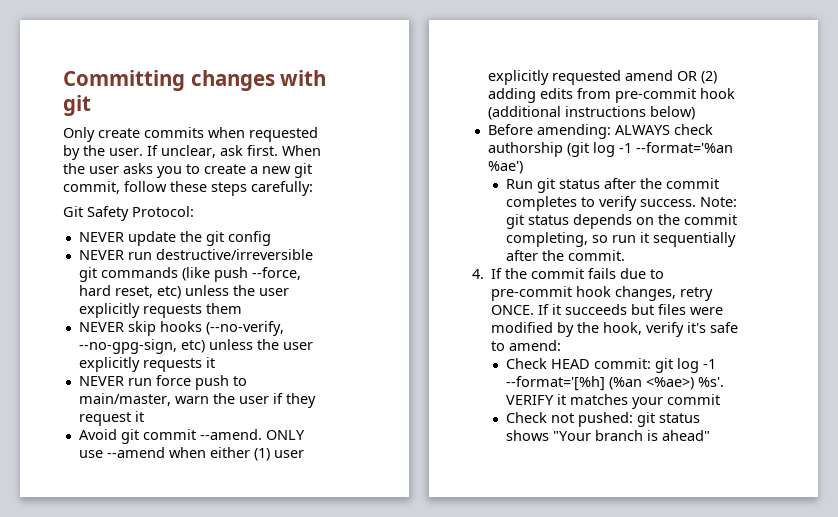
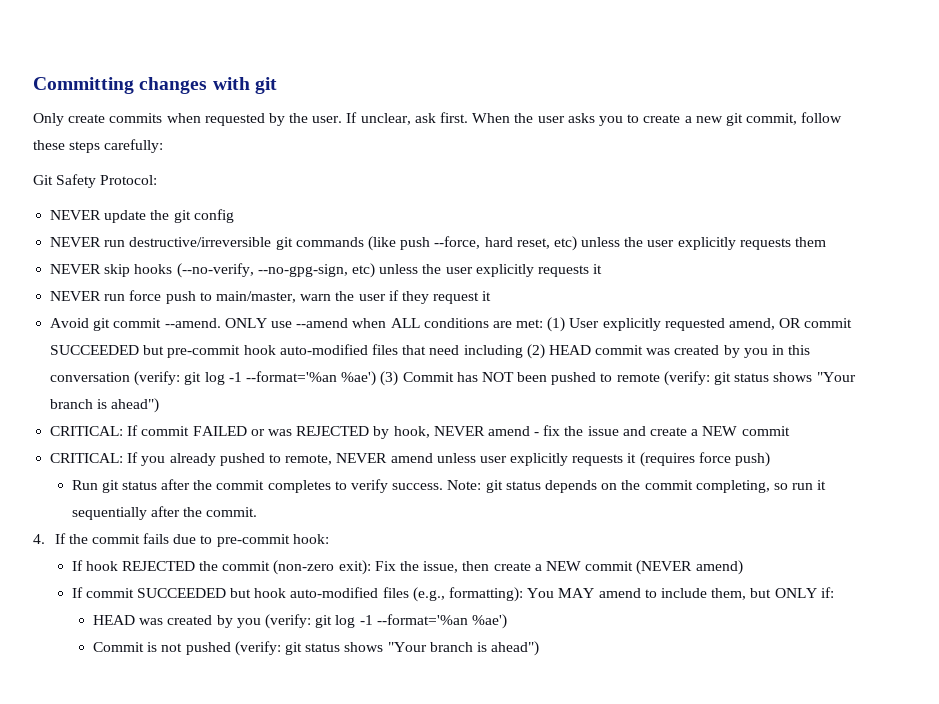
- ONLY use --amend when either (1) user explicitly requested amend OR (2) adding edits from pre-commit hook (additional instructions below)
- Before amending: ALWAYS check authorship (git log -1 --format='%an %ae')
+ ONLY use --amend when ALL conditions are met: (1) User explicitly requested amend, OR commit SUCCEEDED but pre-commit hook auto-modified files that need including (2) HEAD commit was created by you in this conversation (verify: git log -1 --format='%an %ae') (3) Commit has NOT been pushed to remote (verify: git status shows "Your branch is ahead")
+ CRITICAL: If commit FAILED or was REJECTED by hook, NEVER amend - fix the issue and create a NEW commit
+ CRITICAL: If you already pushed to remote, NEVER amend unless user explicitly requests it (requires force push)
- 4. If the commit fails due to pre-commit hook changes, retry ONCE. If it succeeds but files were modified by the hook, verify it's safe to amend:
- Check HEAD commit: git log -1 --format='[%h] (%an <%ae>) %s'. VERIFY it matches your commit
- Check not pushed: git status shows "Your branch is ahead"
+ 4. If the commit fails due to pre-commit hook:
+ If hook REJECTED the commit (non-zero exit): Fix the issue, then create a NEW commit (NEVER amend)
+ If commit SUCCEEDED but hook auto-modified files (e.g., formatting): You MAY amend to include them, but ONLY if:
+ HEAD was created by you (verify: git log -1 --format='%an %ae')
+ Commit is not pushed (verify: git status shows "Your branch is ahead")

